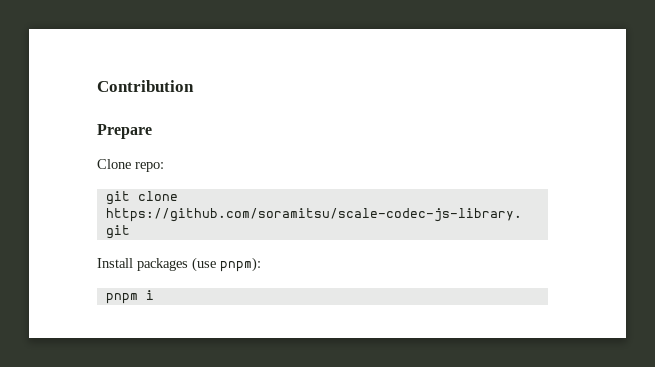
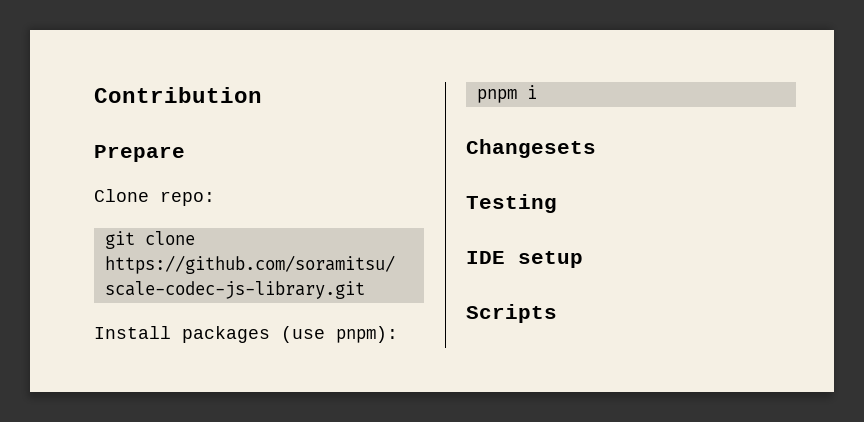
+ Changesets
+ Testing
+ IDE setup
+ Scripts

